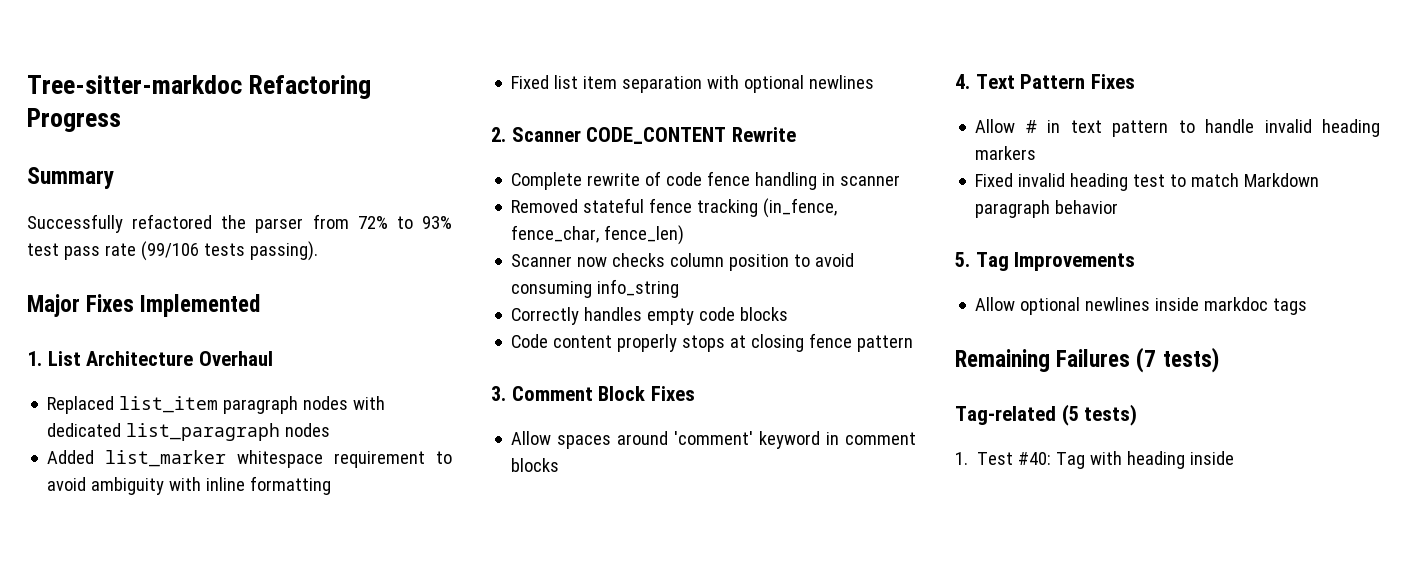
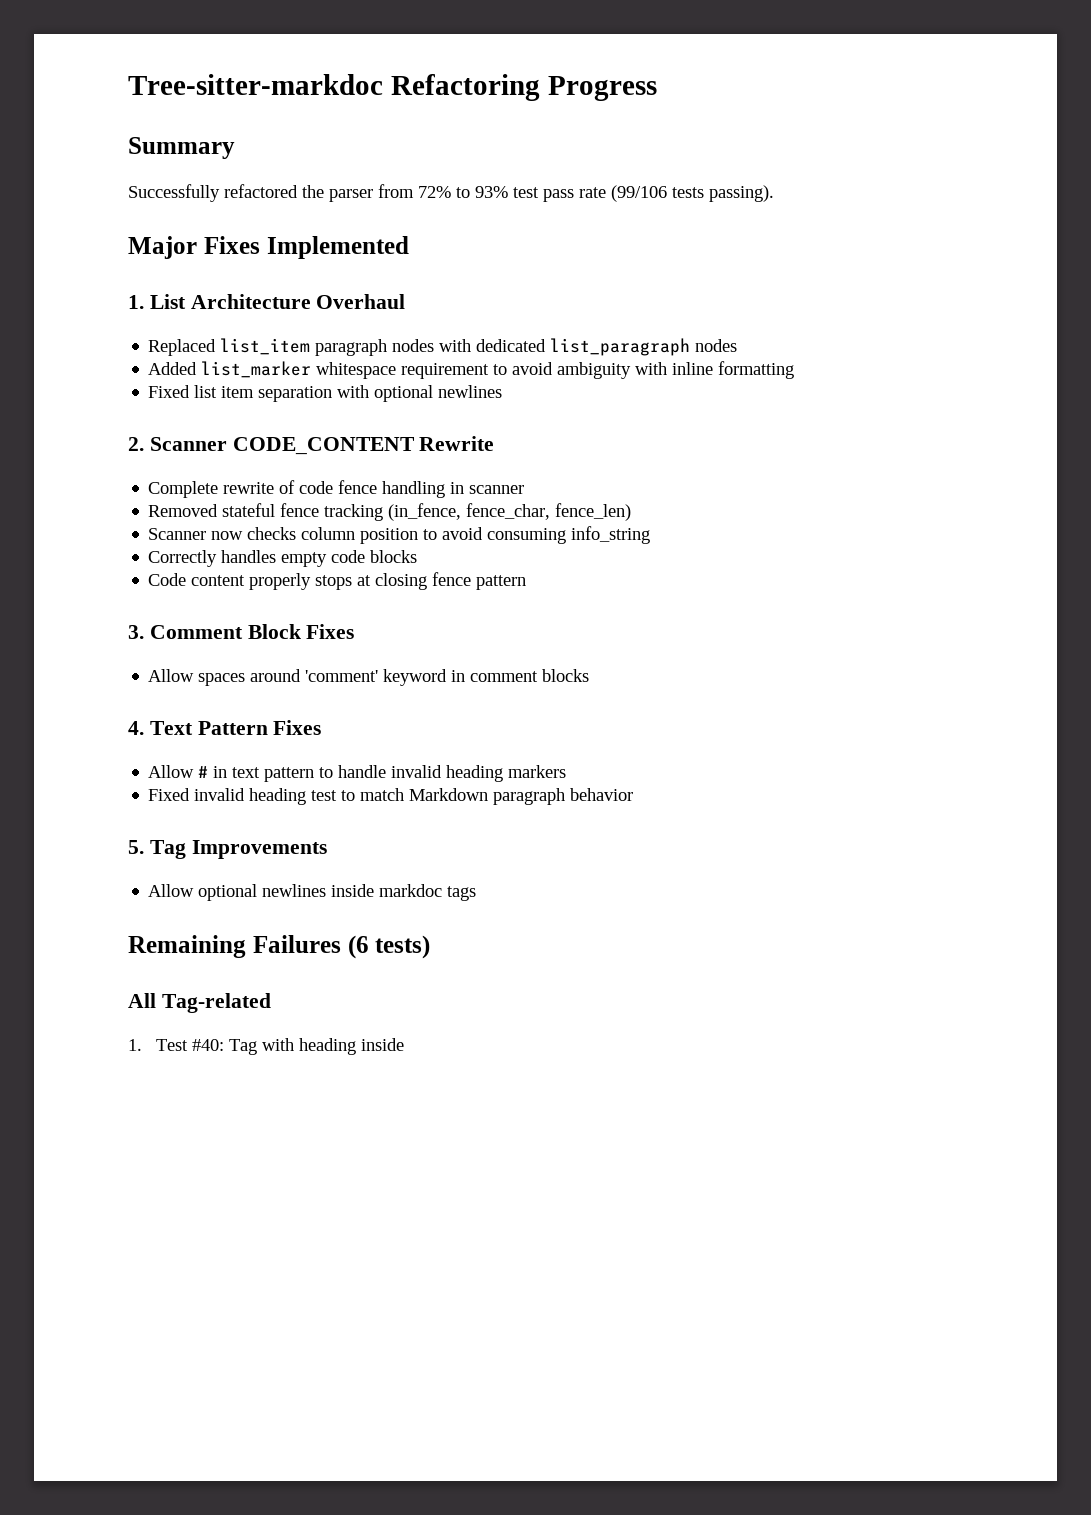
- Remaining Failures (7 tests)
- Tag-related (5 tests)
+ Remaining Failures (6 tests)
+ All Tag-related

